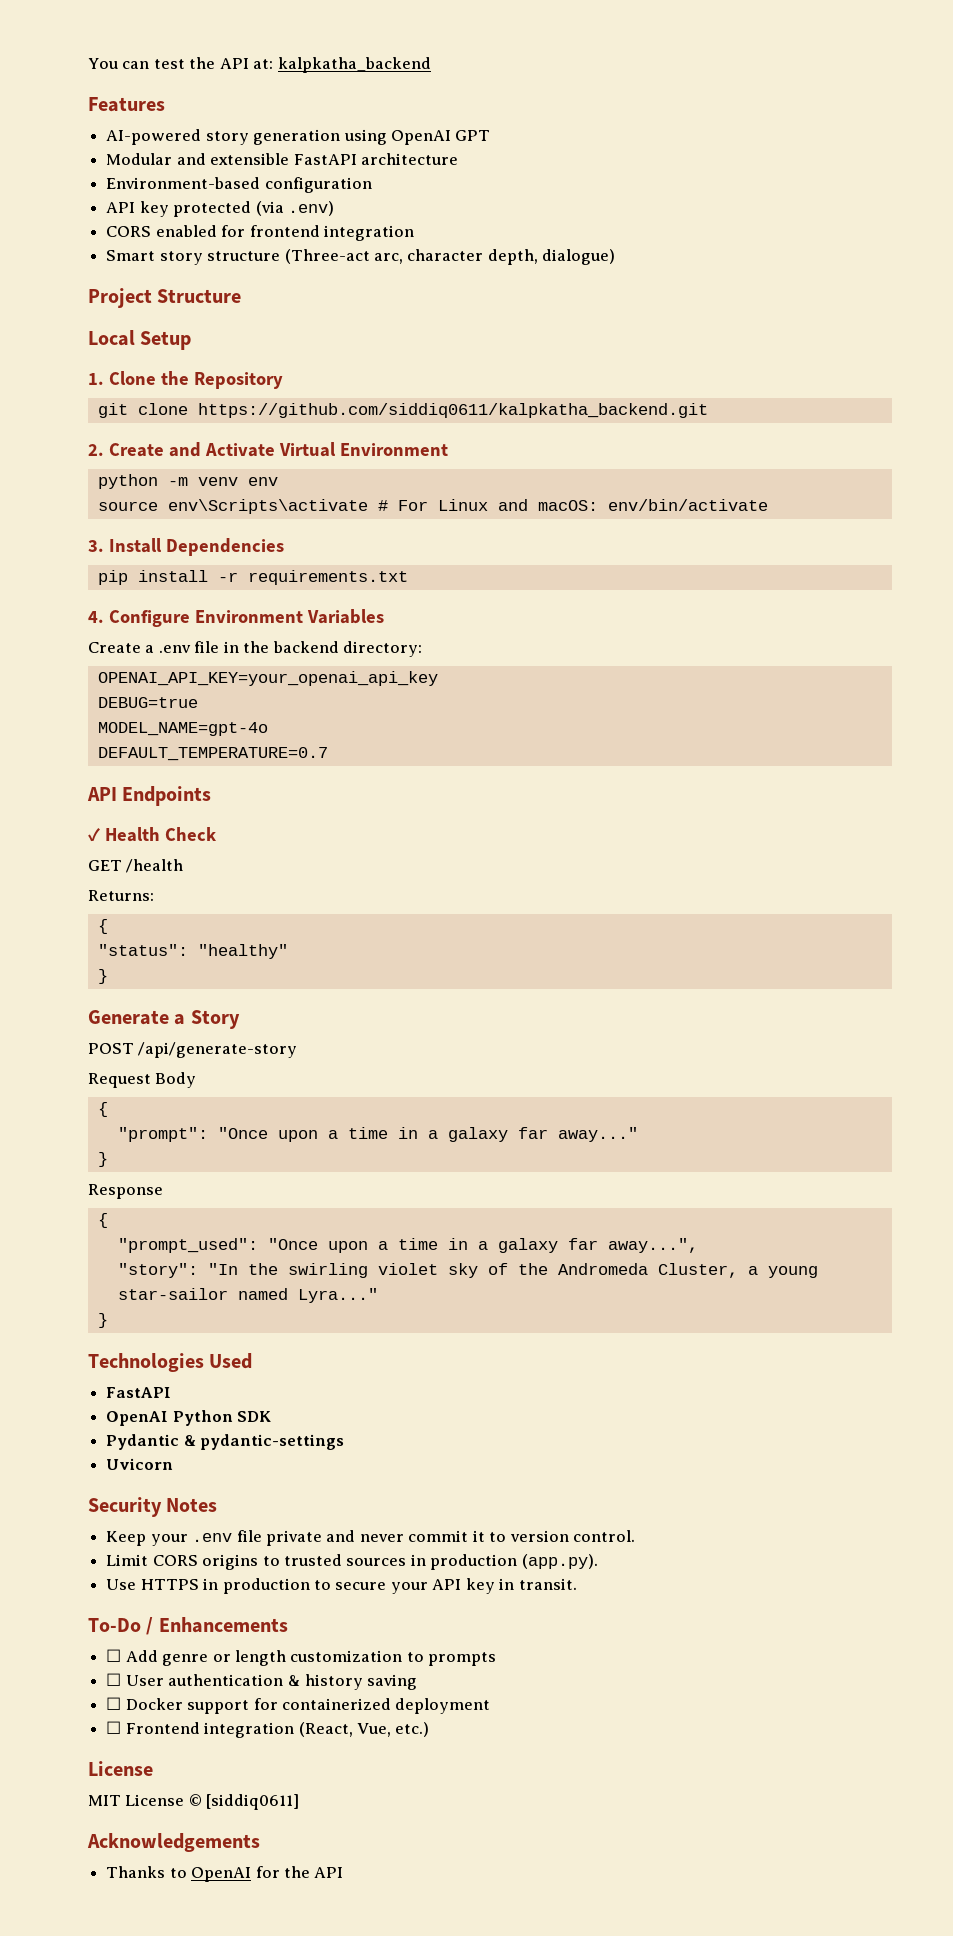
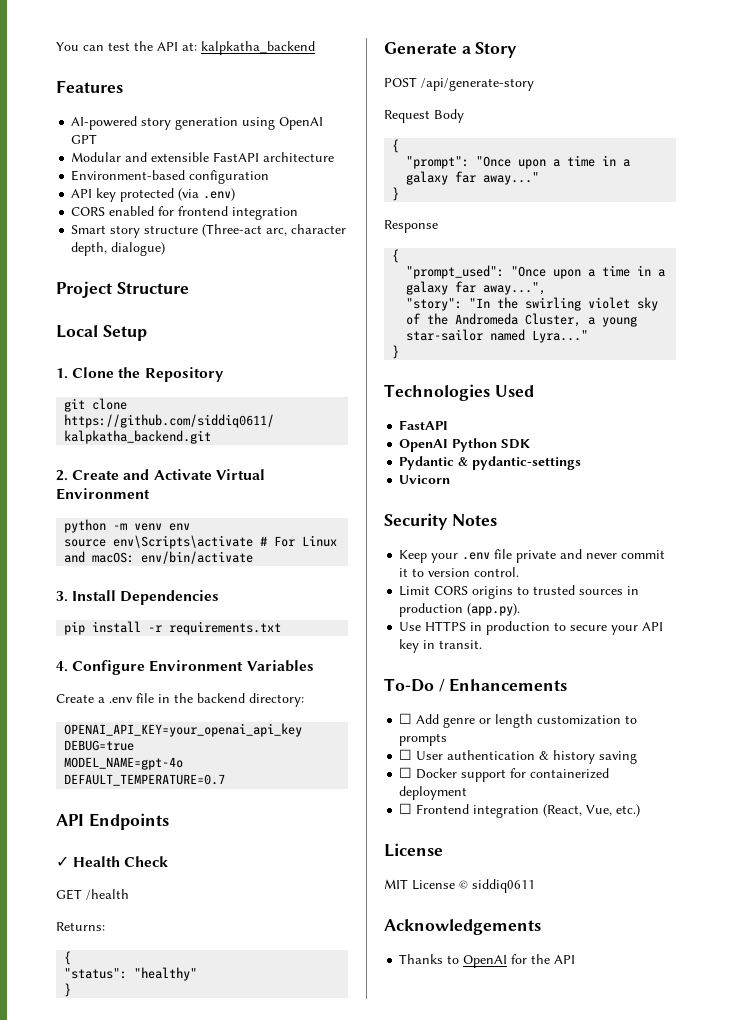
- MIT License © [siddiq0611]
+ MIT License © siddiq0611

